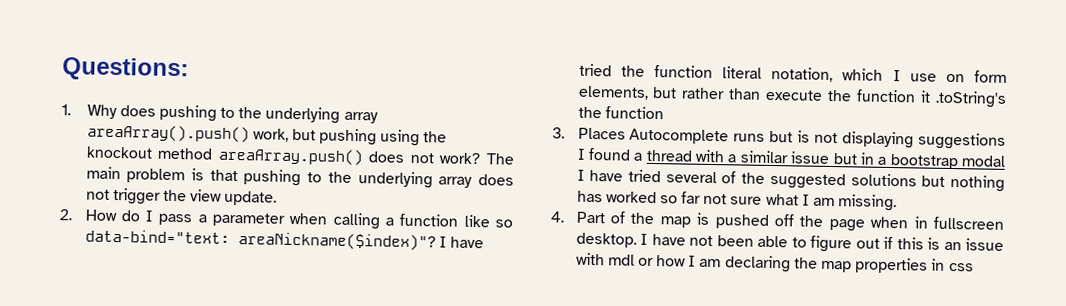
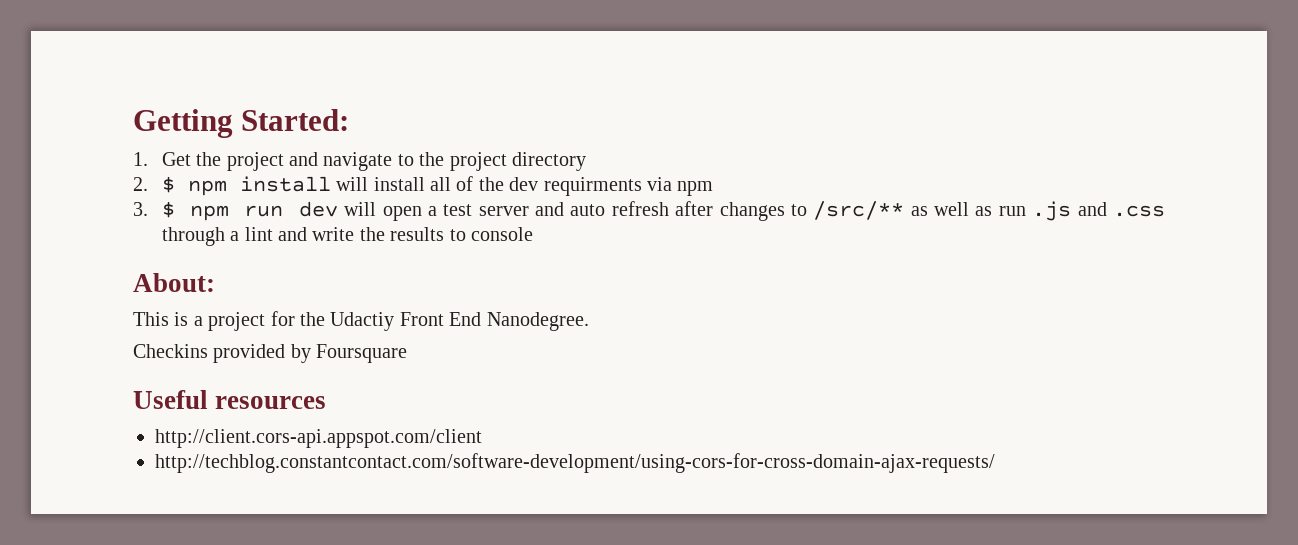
- Questions:
+ Getting Started:
- 1. Why does pushing to the underlying array areaArray().push() work, but pushing using the knockout method areaArray.push() does not work? The main problem is that pushing to the underlying array does not trigger the view update.
- 2. How do I pass a parameter when calling a function like so data-bind="text: areaNickname($index)"? I have tried the function literal notation, which I use on form elements, but rather than execute the function it .toString's the function
- 3. Places Autocomplete runs but is not displaying suggestions I found a thread with a similar issue but in a bootstrap modal I have tried several of the suggested solutions but nothing has worked so far not sure what I am missing.
- 4. Part of the map is pushed off the page when in fullscreen desktop. I have not been able to figure out if this is an issue with mdl or how I am declaring the map properties in css
+ 1. Get the project and navigate to the project directory
+ 2. $ npm install will install all of the dev requirments via npm
+ 3. $ npm run dev will open a test server and auto refresh after changes to /src/** as well as run .js and .css through a lint and write the results to console
+ About:
+ This is a project for the Udactiy Front End Nanodegree.
+ Checkins provided by Foursquare
+ Useful resources
+ http://client.cors-api.appspot.com/client
+ http://techblog.constantcontact.com/software-development/using-cors-for-cross-domain-ajax-requests/

